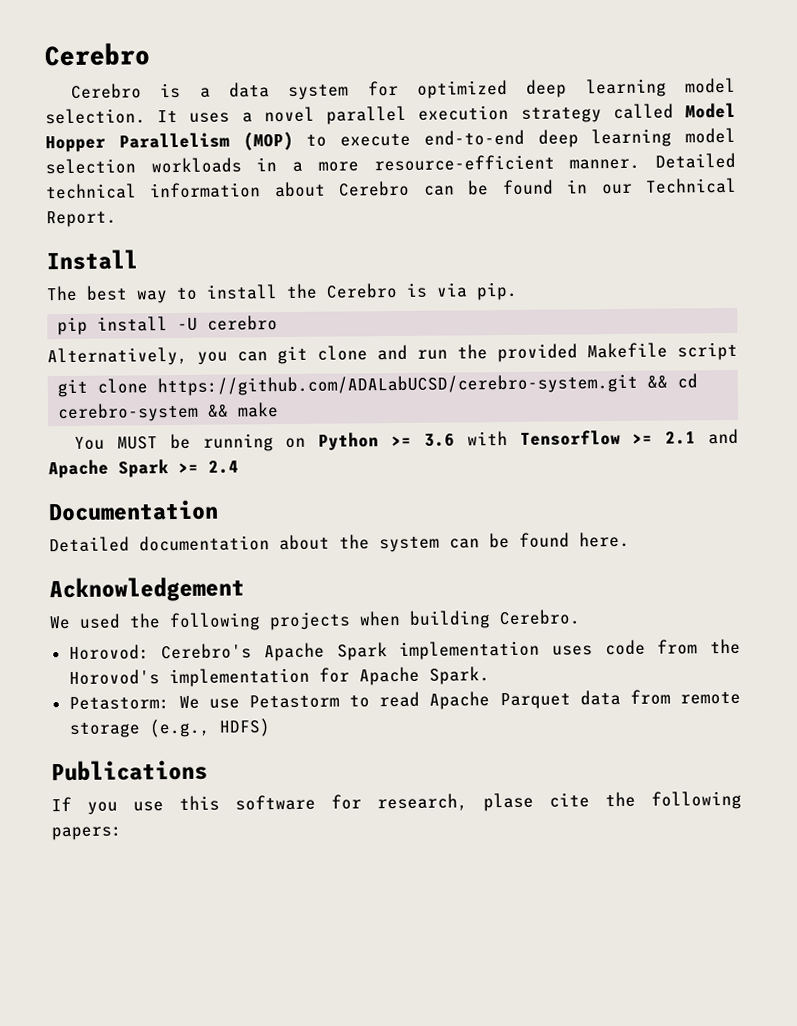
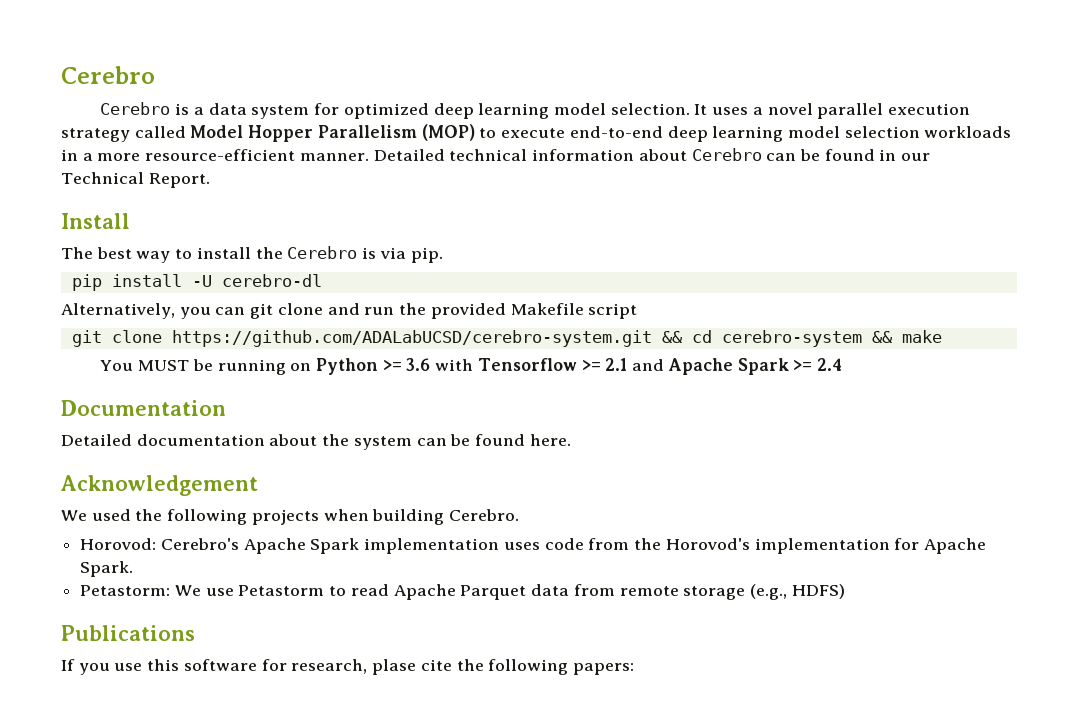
- pip install -U cerebro
+ pip install -U cerebro-dl

